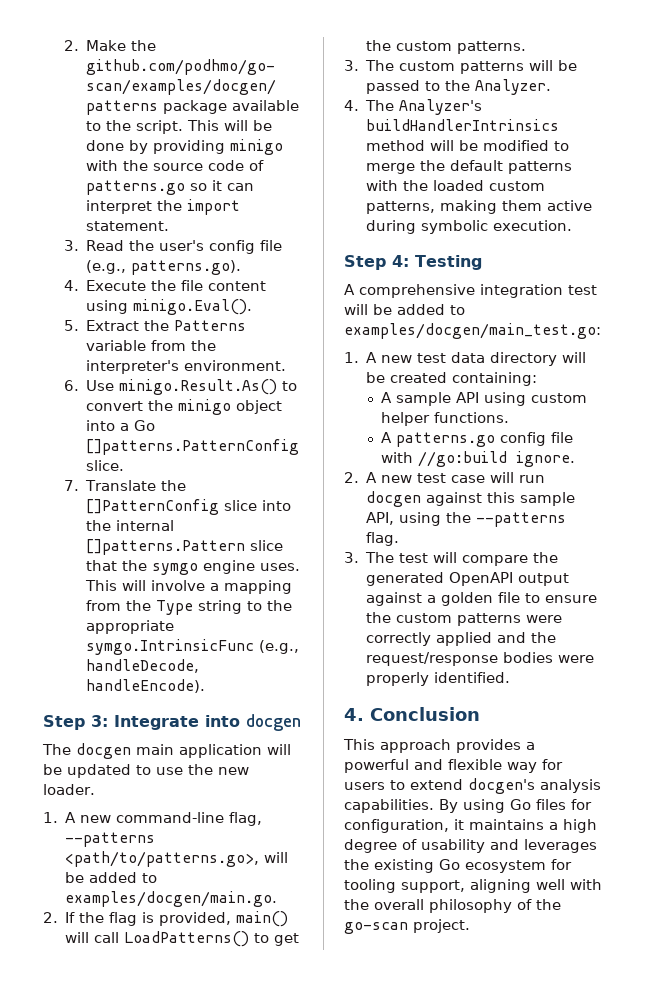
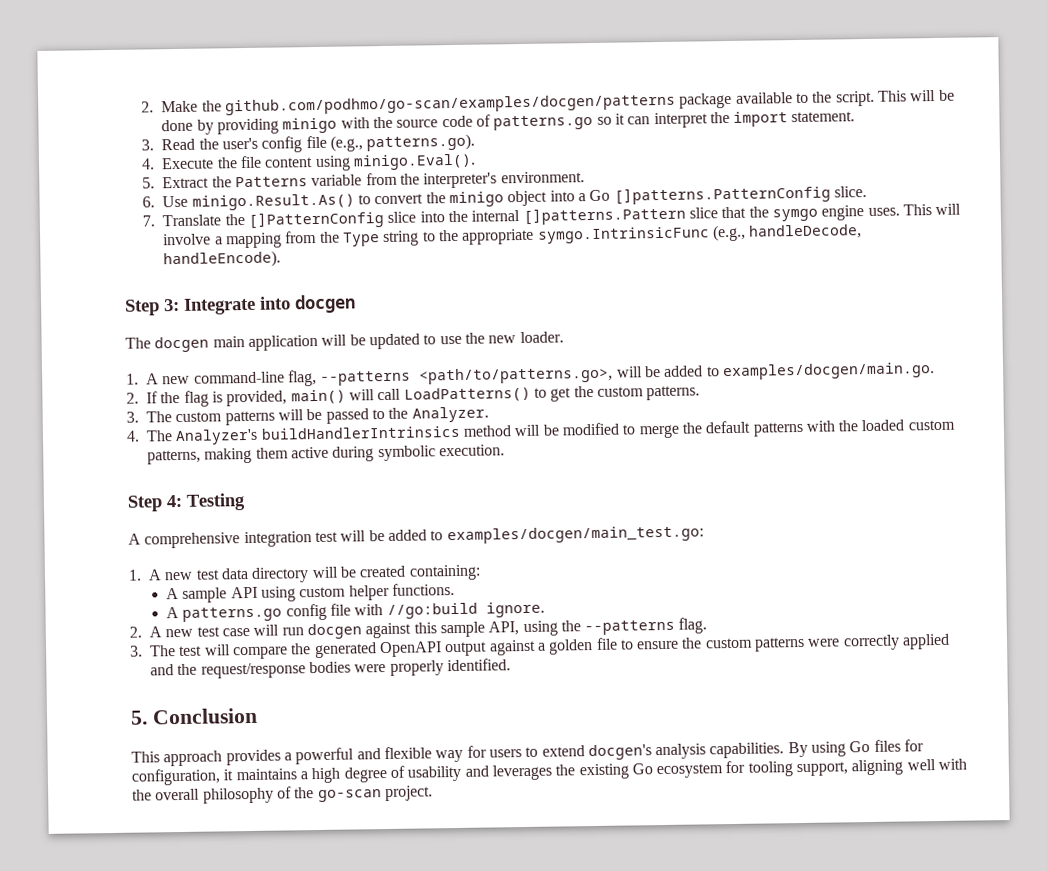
- 4. Conclusion
+ 5. Conclusion

